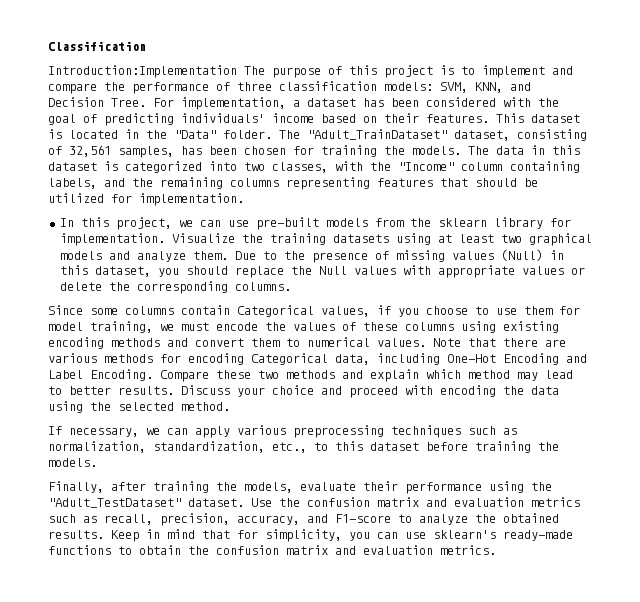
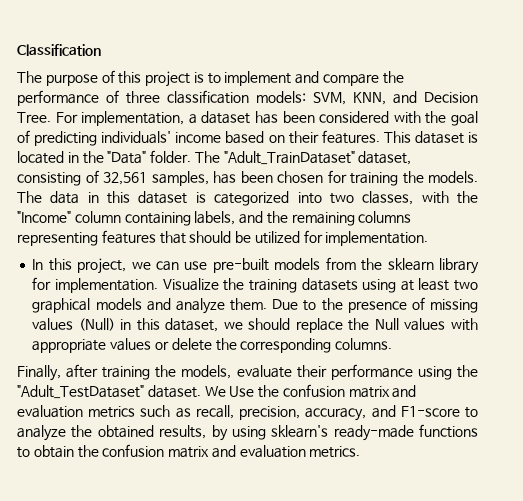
- Introduction:Implementation The purpose of this project is to implement and compare the performance of three classification models: SVM, KNN, and Decision Tree.
+ The purpose of this project is to implement and compare the performance of three classification models: SVM, KNN, and Decision Tree.
- Due to the presence of missing values (Null) in this dataset, you should replace the Null values with appropriate values or delete the corresponding columns.
+ Due to the presence of missing values (Null) in this dataset, we should replace the Null values with appropriate values or delete the corresponding columns.
- Since some columns contain Categorical values, if you choose to use them for model training, we must encode the values of these columns using existing encoding methods and convert them to numerical values. Note that there are various methods for encoding Categorical data, including One-Hot Encoding and Label Encoding. Compare these two methods and explain which method may lead to better results. Discuss your choice and proceed with encoding the data using the selected method.
- If necessary, we can apply various preprocessing techniques such as normalization, standardization, etc., to this dataset before training the models.
- Use the confusion matrix and evaluation metrics such as recall, precision, accuracy, and F1-score to analyze the obtained results. Keep in mind that for simplicity, you can use sklearn's ready-made functions to obtain the confusion matrix and evaluation metrics.
+ We Use the confusion matrix and evaluation metrics such as recall, precision, accuracy, and F1-score to analyze the obtained results, by using sklearn's ready-made functions to obtain the confusion matrix and evaluation metrics.

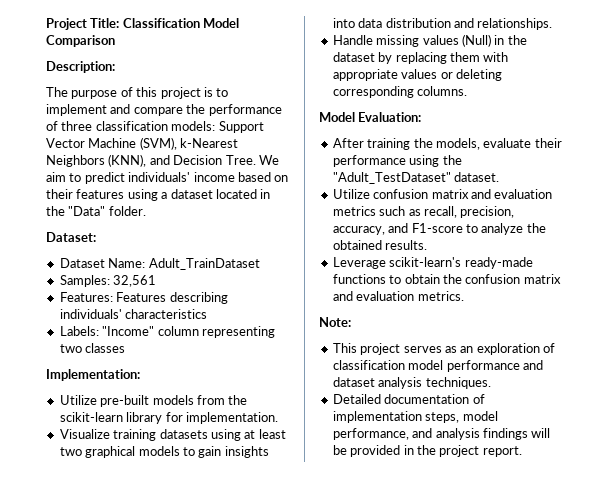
- Classification
+ Project Title: Classification Model Comparison
+ Description:
- The purpose of this project is to implement and compare the performance of three classification models: SVM, KNN, and Decision Tree. For implementation, a dataset has been considered with the goal of predicting individuals' income based on their features. This dataset is located in the "Data" folder. The "Adult_TrainDataset" dataset, consisting of 32,561 samples, has been chosen for training the models. The data in this dataset is categorized into two classes, with the "Income" column containing labels, and the remaining columns representing features that should be utilized for implementation.
- In this project, we can use pre-built models from the sklearn library for implementation. Visualize the training datasets using at least two graphical models and analyze them. Due to the presence of missing values (Null) in this dataset, we should replace the Null values with appropriate values or delete the corresponding columns.
+ The purpose of this project is to implement and compare the performance of three classification models: Support Vector Machine (SVM), k-Nearest Neighbors (KNN), and Decision Tree. We aim to predict individuals' income based on their features using a dataset located in the "Data" folder.
+ Dataset:
+ Dataset Name: Adult_TrainDataset
+ Samples: 32,561
+ Features: Features describing individuals' characteristics
+ Labels: "Income" column representing two classes
+ Implementation:
+ Utilize pre-built models from the scikit-learn library for implementation.
+ Visualize training datasets using at least two graphical models to gain insights into data distribution and relationships.
+ Handle missing values (Null) in the dataset by replacing them with appropriate values or deleting corresponding columns.
- Finally, after training the models, evaluate their performance using the "Adult_TestDataset" dataset. We Use the confusion matrix and evaluation metrics such as recall, precision, accuracy, and F1-score to analyze the obtained results, by using sklearn's ready-made functions to obtain the confusion matrix and evaluation metrics.
+ Model Evaluation:
+ After training the models, evaluate their performance using the "Adult_TestDataset" dataset.
+ Utilize confusion matrix and evaluation metrics such as recall, precision, accuracy, and F1-score to analyze the obtained results.
+ Leverage scikit-learn's ready-made functions to obtain the confusion matrix and evaluation metrics.
+ Note:
+ This project serves as an exploration of classification model performance and dataset analysis techniques.
+ Detailed documentation of implementation steps, model performance, and analysis findings will be provided in the project report.

